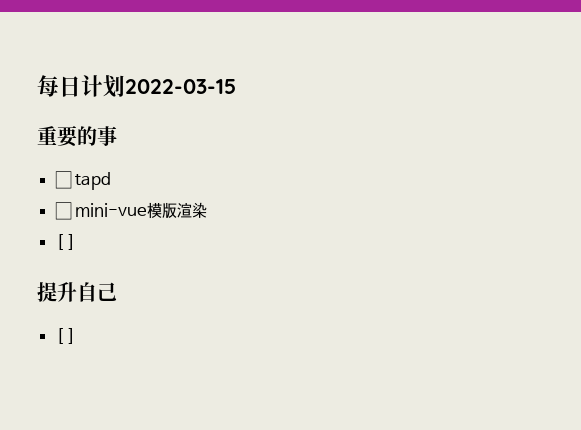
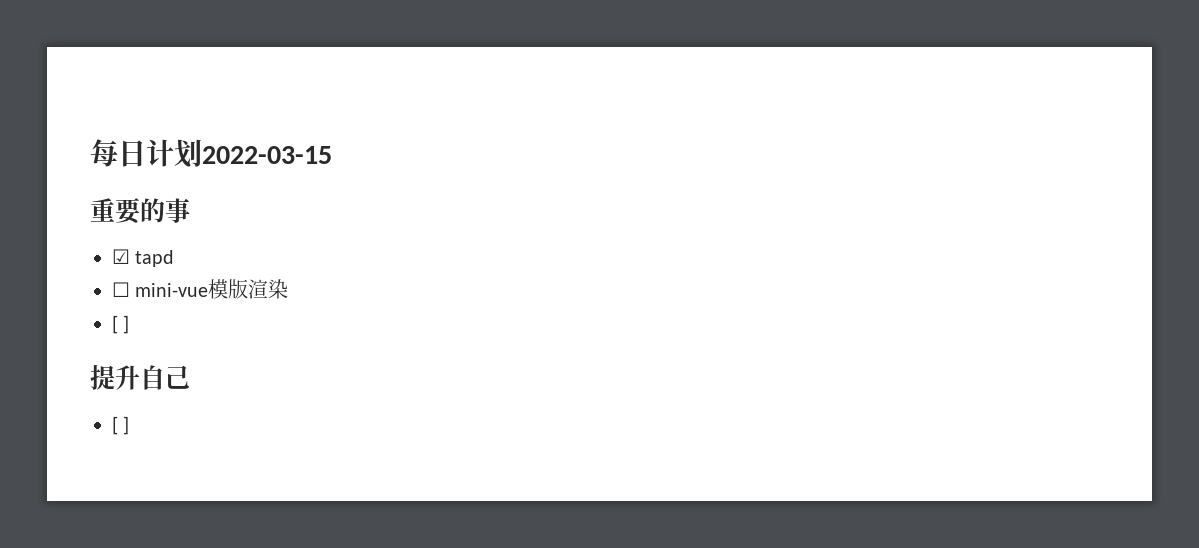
- ☐ tapd
+ ☑ tapd

